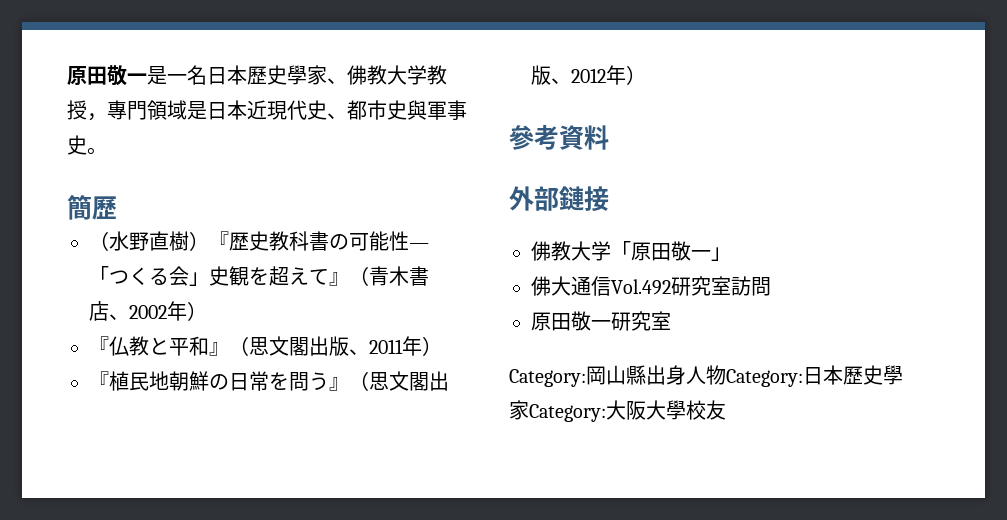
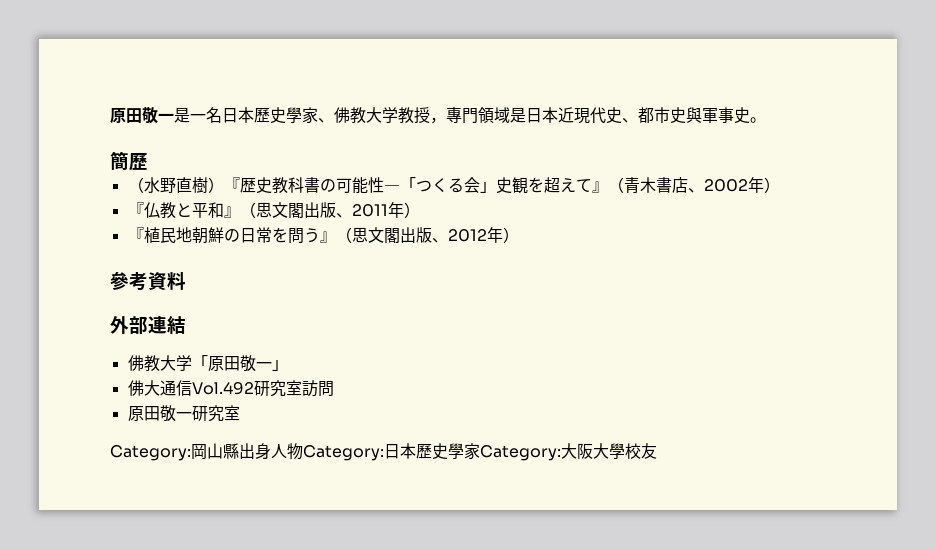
- 外部鏈接
+ 外部連結

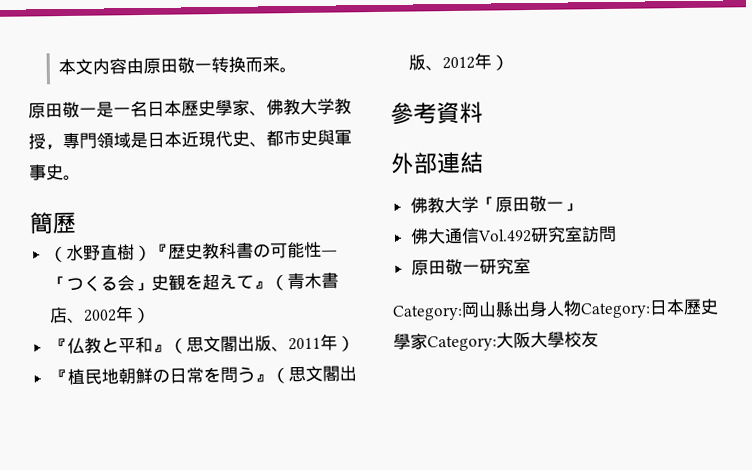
+ 本文内容由原田敬一转换而来。

